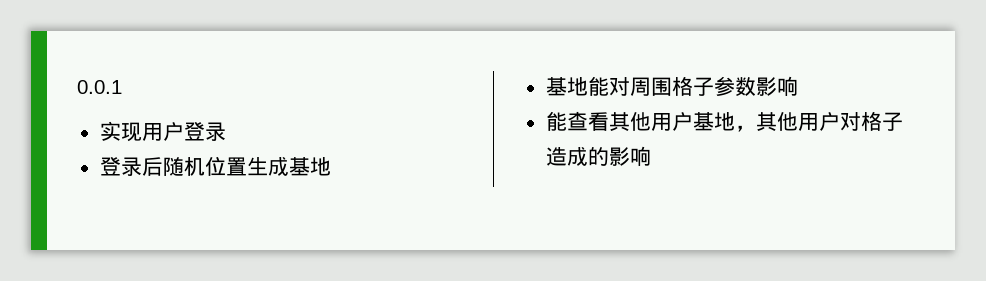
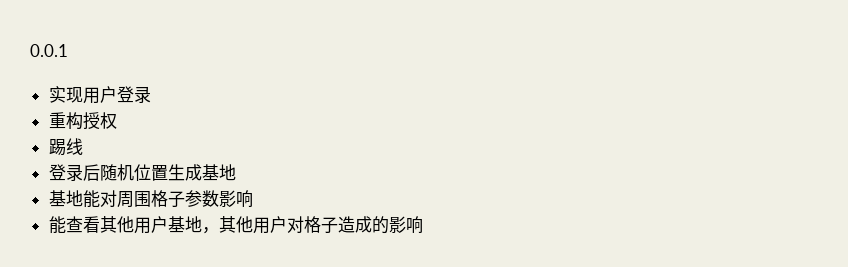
+ 重构授权
+ 踢线

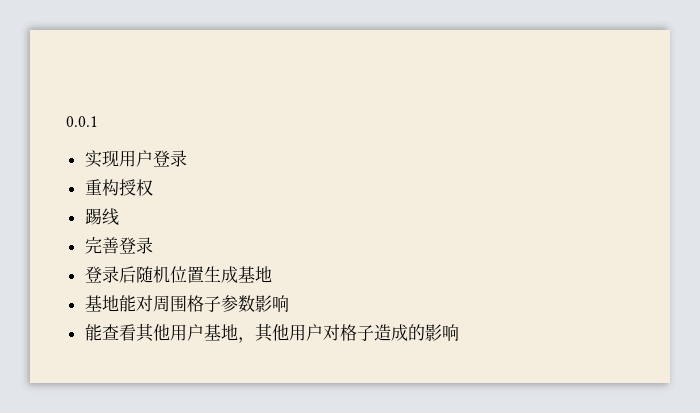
+ 完善登录

